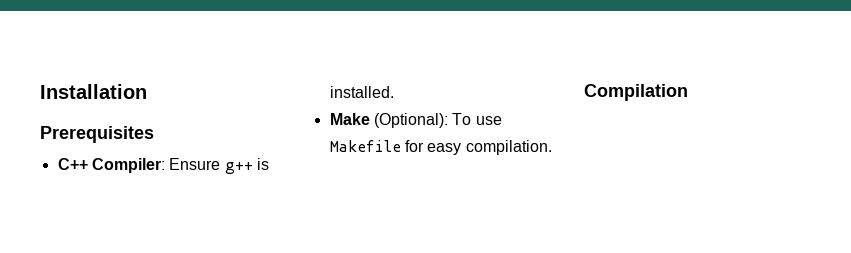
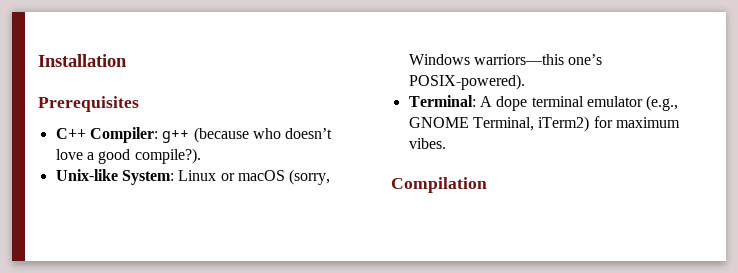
- C++ Compiler: Ensure g++ is installed.
- Make (Optional): To use Makefile for easy compilation.
+ C++ Compiler: g++ (because who doesn’t love a good compile?).
+ Unix-like System: Linux or macOS (sorry, Windows warriors—this one’s POSIX-powered).
+ Terminal: A dope terminal emulator (e.g., GNOME Terminal, iTerm2) for maximum vibes.

